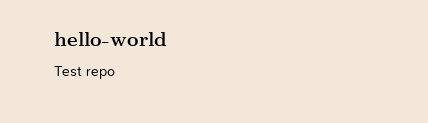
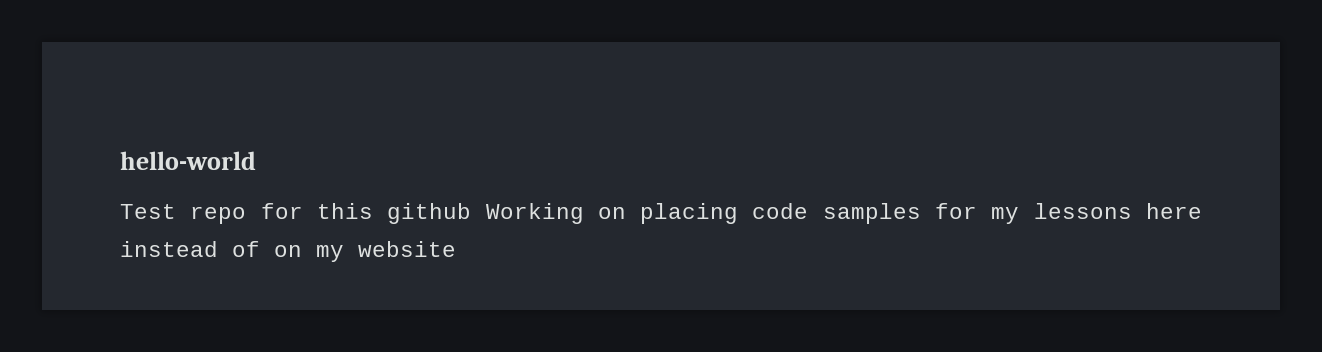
- Test repo
+ Test repo for this github Working on placing code samples for my lessons here instead of on my website

